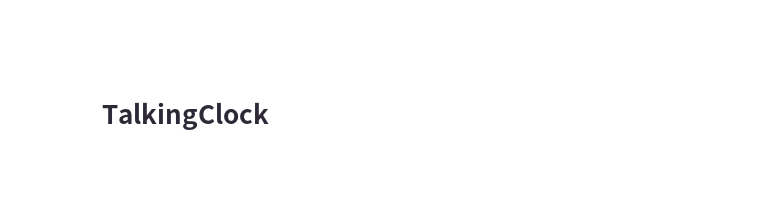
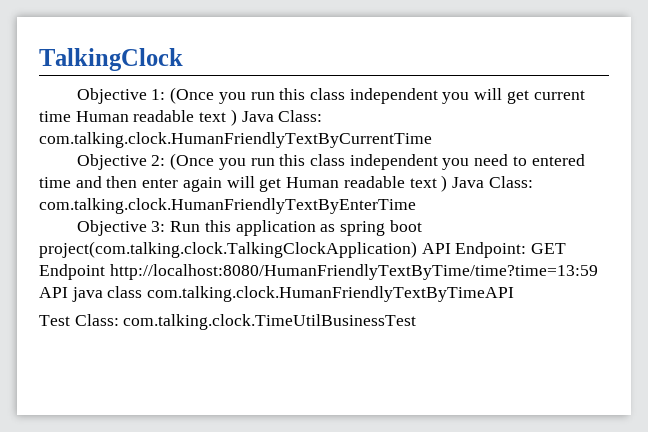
+ Objective 1: (Once you run this class independent you will get current time Human readable text ) Java Class: com.talking.clock.HumanFriendlyTextByCurrentTime
+ Objective 2: (Once you run this class independent you need to entered time and then enter again will get Human readable text ) Java Class: com.talking.clock.HumanFriendlyTextByEnterTime
+ Objective 3: Run this application as spring boot project(com.talking.clock.TalkingClockApplication) API Endpoint: GET Endpoint http://localhost:8080/HumanFriendlyTextByTime/time?time=13:59 API java class com.talking.clock.HumanFriendlyTextByTimeAPI
+ Test Class: com.talking.clock.TimeUtilBusinessTest

